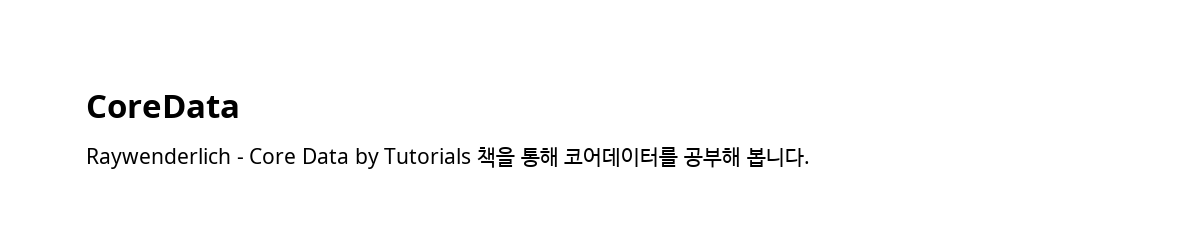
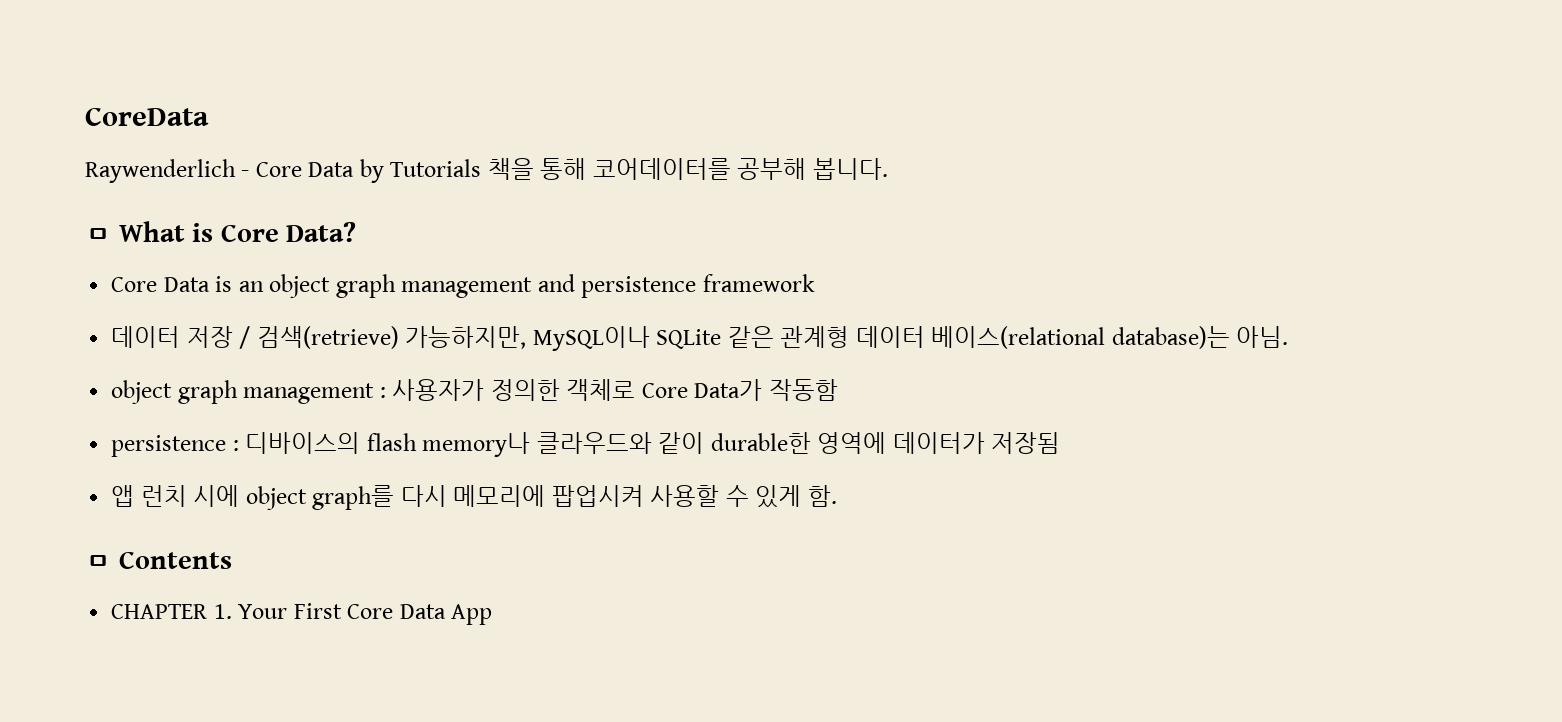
+ ㅁ What is Core Data?
+ Core Data is an object graph management and persistence framework
+ 데이터 저장 / 검색(retrieve) 가능하지만, MySQL이나 SQLite 같은 관계형 데이터 베이스(relational database)는 아님.
+ object graph management : 사용자가 정의한 객체로 Core Data가 작동함
+ persistence : 디바이스의 flash memory나 클라우드와 같이 durable한 영역에 데이터가 저장됨
+ 앱 런치 시에 object graph를 다시 메모리에 팝업시켜 사용할 수 있게 함.
+ ㅁ Contents
+ CHAPTER 1. Your First Core Data App

